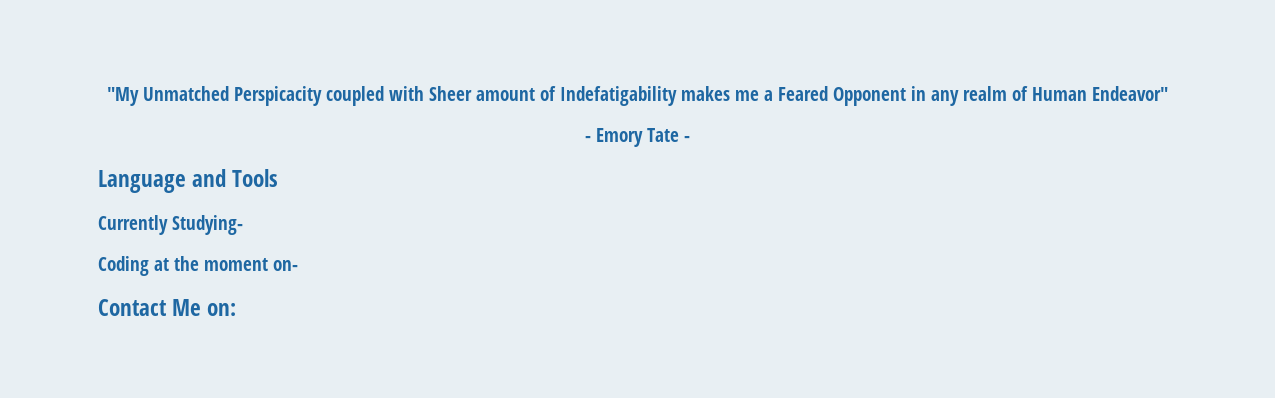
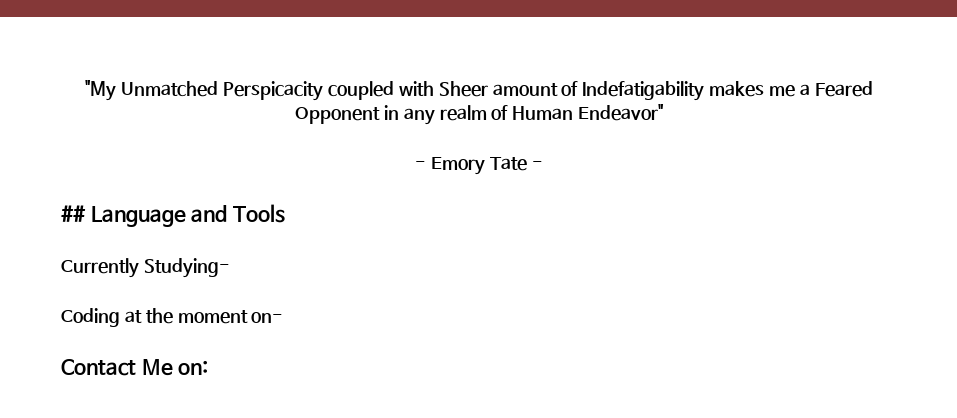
- Language and Tools
+ ## Language and Tools

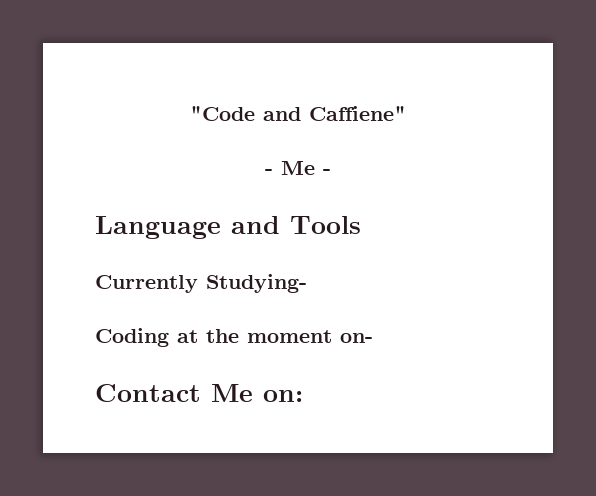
- "My Unmatched Perspicacity coupled with Sheer amount of Indefatigability makes me a Feared Opponent in any realm of Human Endeavor"
- - Emory Tate -
+ "Code and Caffiene"
+ - Me -
- ## Language and Tools
+ Language and Tools

